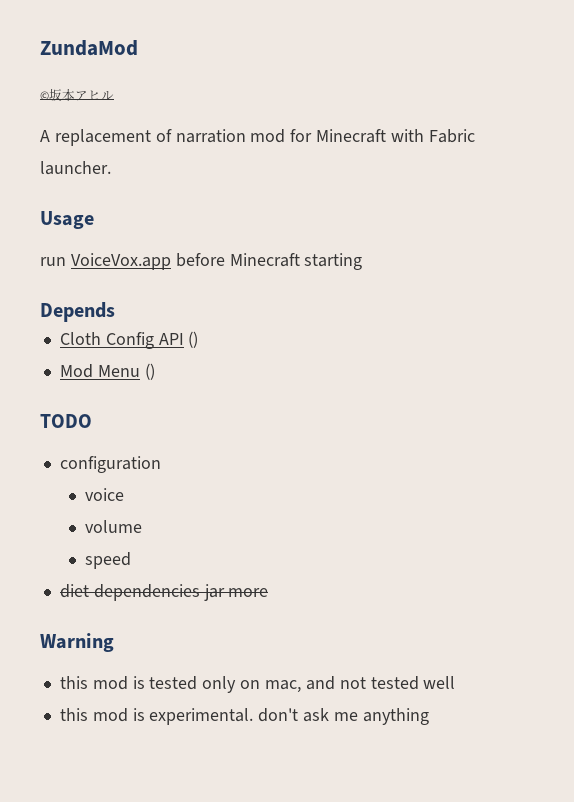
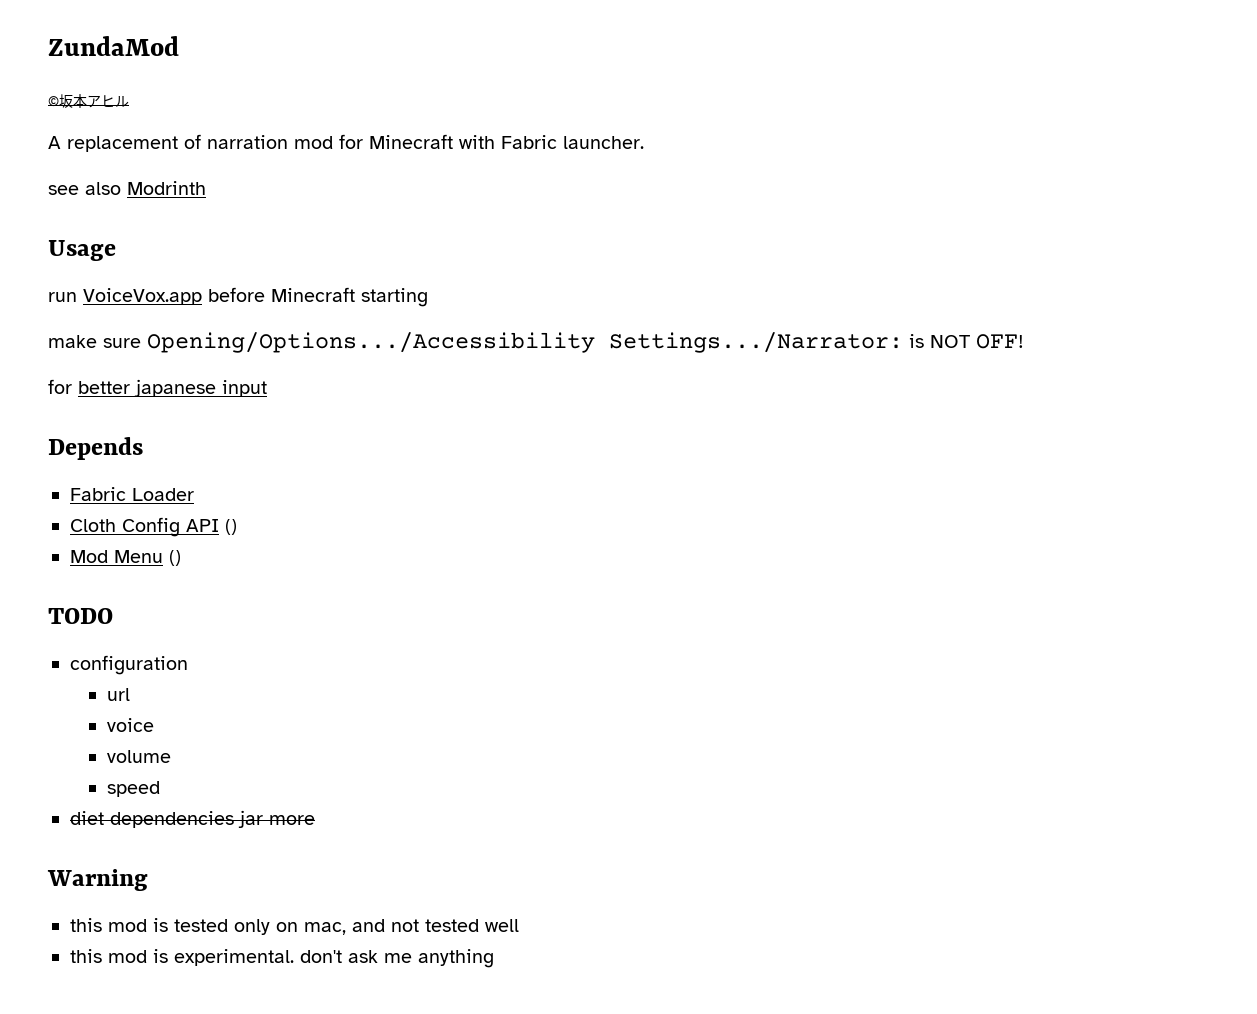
+ see also Modrinth
+ make sure Opening/Options.../Accessibility Settings.../Narrator: is NOT OFF!
+ for better japanese input
+ Fabric Loader
+ url

